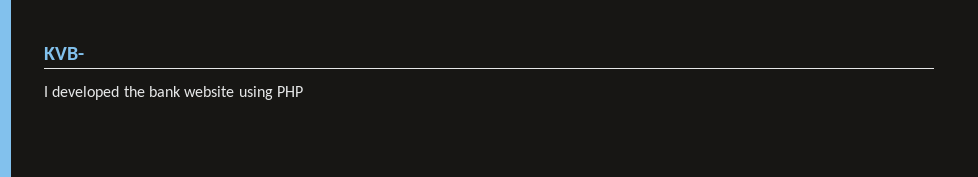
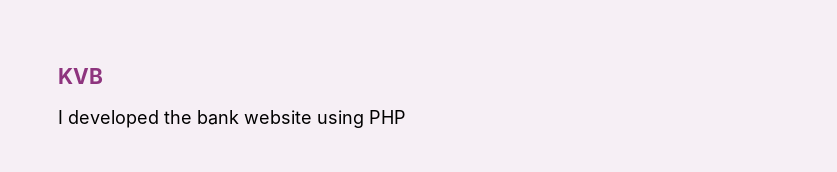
- KVB-
+ KVB

